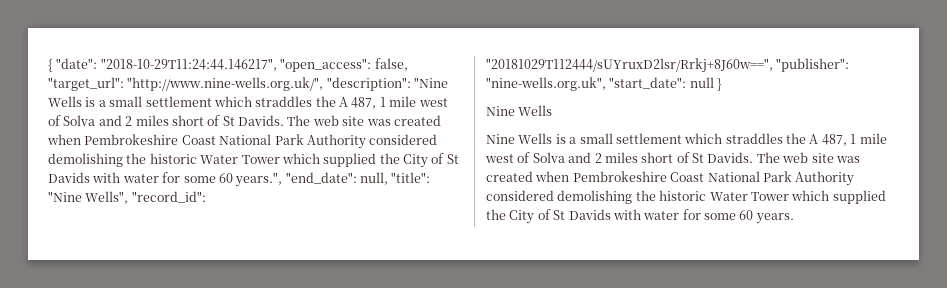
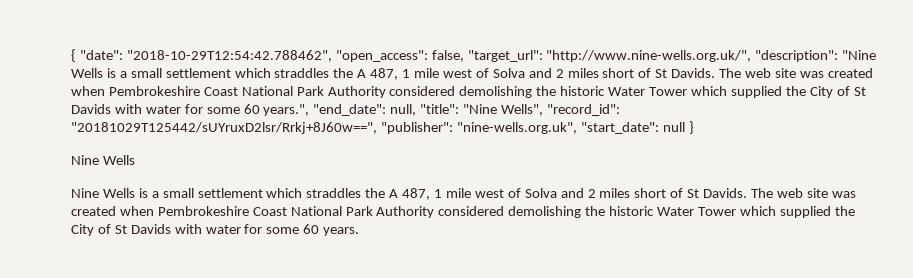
- { "date": "2018-10-29T11:24:44.146217", "open_access": false, "target_url": "http://www.nine-wells.org.uk/", "description": "Nine Wells is a small settlement which straddles the A 487, 1 mile west of Solva and 2 miles short of St Davids.
+ { "date": "2018-10-29T12:54:42.788462", "open_access": false, "target_url": "http://www.nine-wells.org.uk/", "description": "Nine Wells is a small settlement which straddles the A 487, 1 mile west of Solva and 2 miles short of St Davids.
- The web site was created when Pembrokeshire Coast National Park Authority considered demolishing the historic Water Tower which supplied the City of St Davids with water for some 60 years.", "end_date": null, "title": "Nine Wells", "record_id": "20181029T112444/sUYruxD2lsr/Rrkj+8J60w==", "publisher": "nine-wells.org.uk", "start_date": null }
+ The web site was created when Pembrokeshire Coast National Park Authority considered demolishing the historic Water Tower which supplied the City of St Davids with water for some 60 years.", "end_date": null, "title": "Nine Wells", "record_id": "20181029T125442/sUYruxD2lsr/Rrkj+8J60w==", "publisher": "nine-wells.org.uk", "start_date": null }

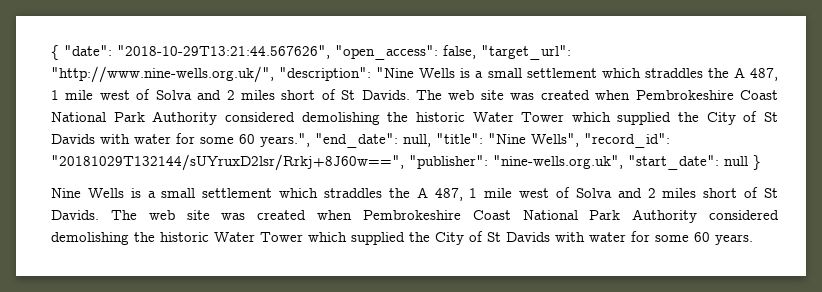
- { "date": "2018-10-29T12:54:42.788462", "open_access": false, "target_url": "http://www.nine-wells.org.uk/", "description": "Nine Wells is a small settlement which straddles the A 487, 1 mile west of Solva and 2 miles short of St Davids.
+ { "date": "2018-10-29T13:21:44.567626", "open_access": false, "target_url": "http://www.nine-wells.org.uk/", "description": "Nine Wells is a small settlement which straddles the A 487, 1 mile west of Solva and 2 miles short of St Davids.
- The web site was created when Pembrokeshire Coast National Park Authority considered demolishing the historic Water Tower which supplied the City of St Davids with water for some 60 years.", "end_date": null, "title": "Nine Wells", "record_id": "20181029T125442/sUYruxD2lsr/Rrkj+8J60w==", "publisher": "nine-wells.org.uk", "start_date": null }
- Nine Wells
+ The web site was created when Pembrokeshire Coast National Park Authority considered demolishing the historic Water Tower which supplied the City of St Davids with water for some 60 years.", "end_date": null, "title": "Nine Wells", "record_id": "20181029T132144/sUYruxD2lsr/Rrkj+8J60w==", "publisher": "nine-wells.org.uk", "start_date": null }

